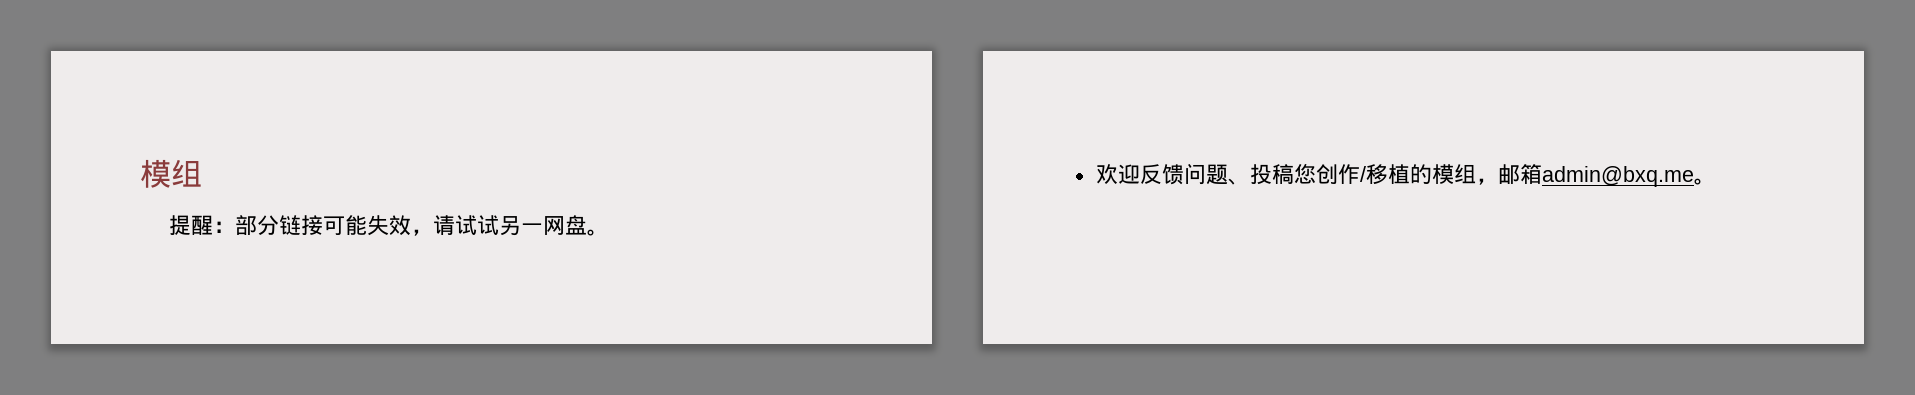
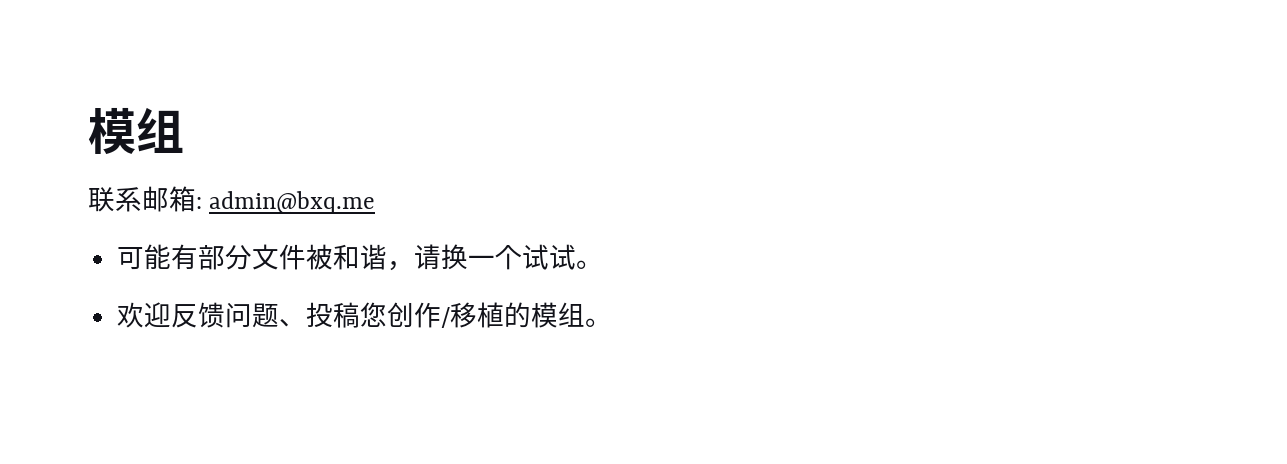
- 提醒：部分链接可能失效，请试试另一网盘。
+ 联系邮箱: admin@bxq.me
+ 可能有部分文件被和谐，请换一个试试。
- 欢迎反馈问题、投稿您创作/移植的模组，邮箱admin@bxq.me。
+ 欢迎反馈问题、投稿您创作/移植的模组。

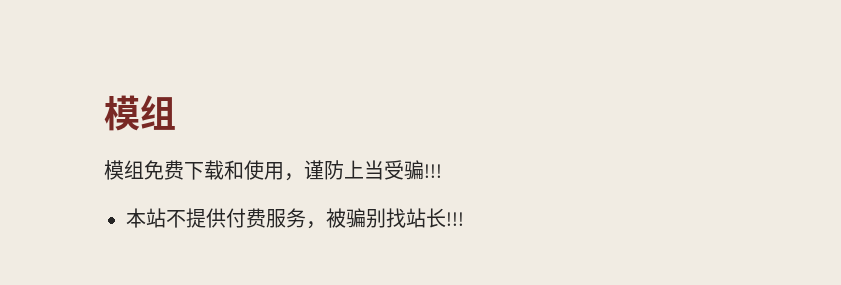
- 联系邮箱: admin@bxq.me
- 可能有部分文件被和谐，请换一个试试。
- 欢迎反馈问题、投稿您创作/移植的模组。
+ 模组免费下载和使用，谨防上当受骗!!!
+ 本站不提供付费服务，被骗别找站长!!!

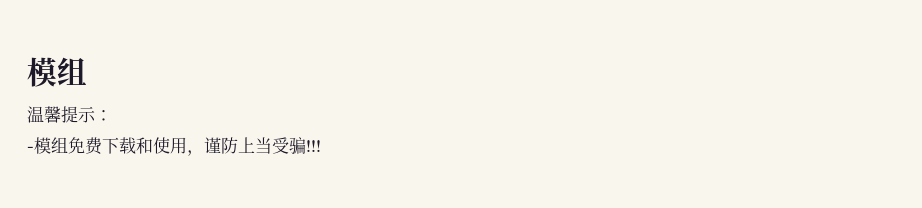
- 模组免费下载和使用，谨防上当受骗!!!
+ 温馨提示：
+ -模组免费下载和使用，谨防上当受骗!!!
- 本站不提供付费服务，被骗别找站长!!!

